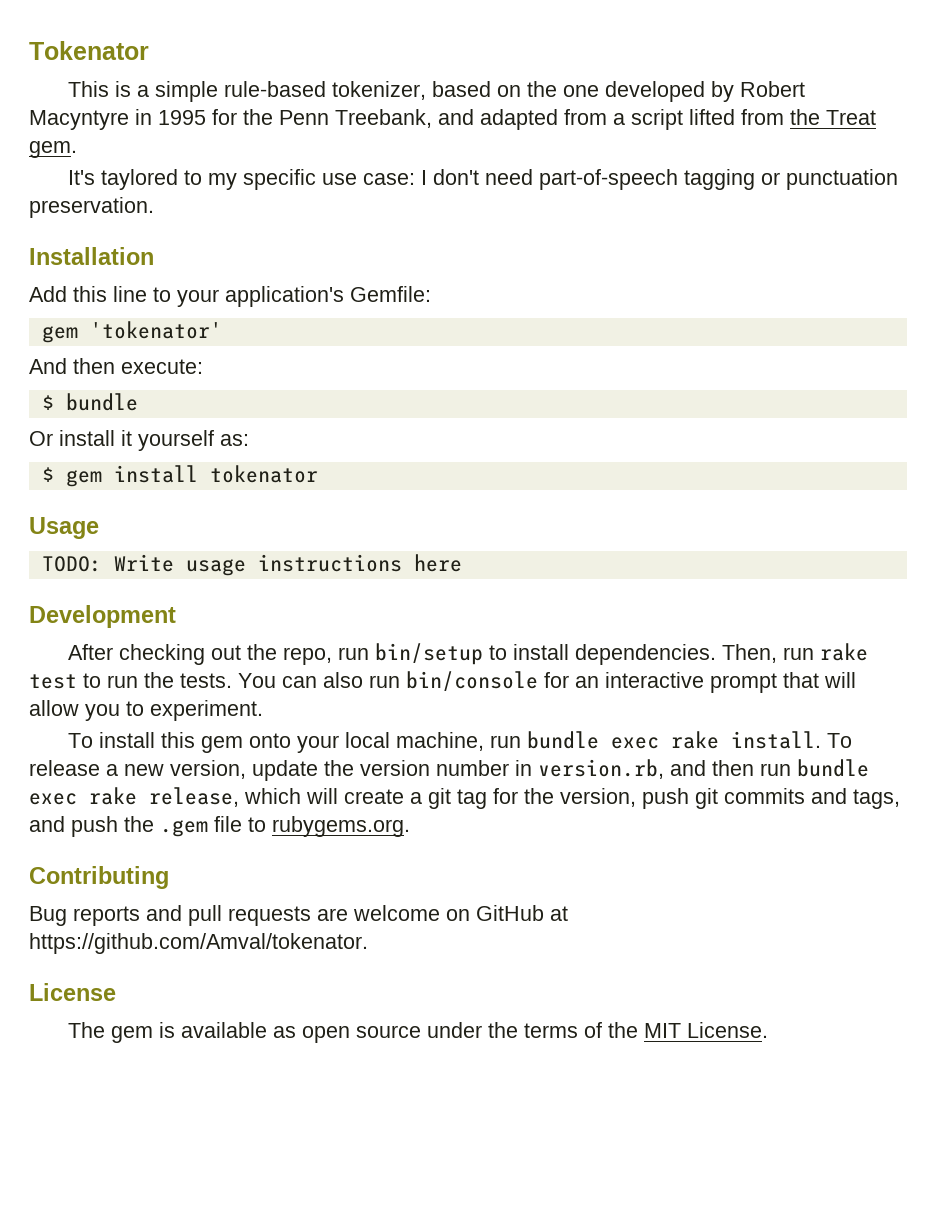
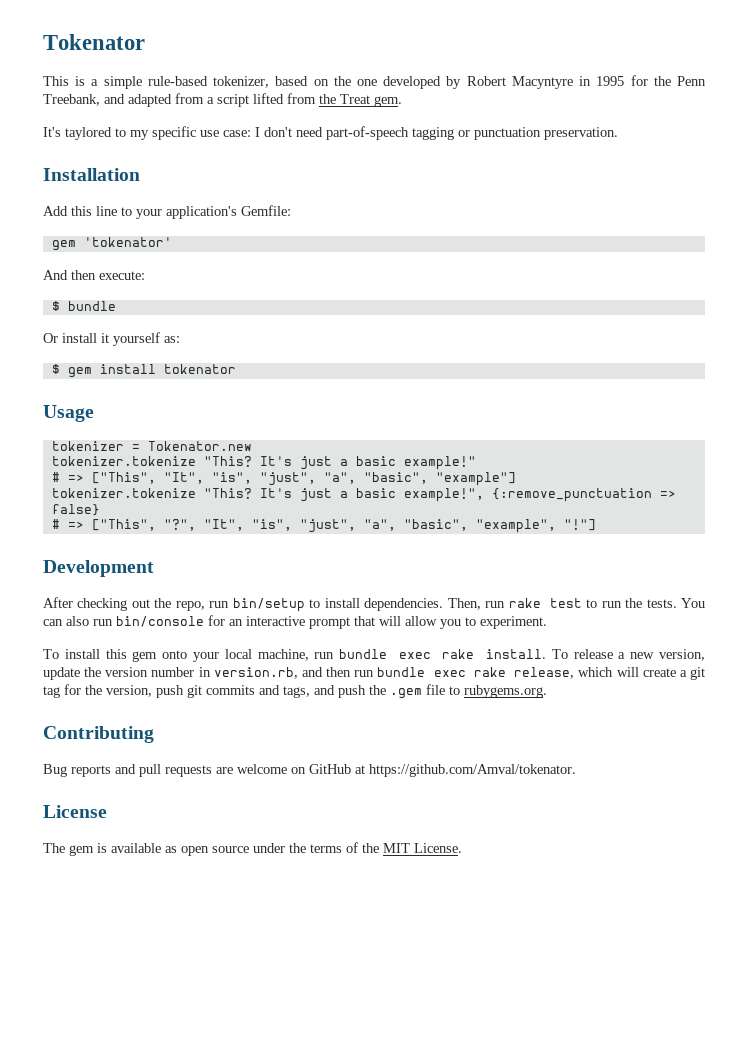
- TODO: Write usage instructions here
+ tokenizer = Tokenator.new
+ tokenizer.tokenize "This? It's just a basic example!"
+ # => ["This", "It", "is", "just", "a", "basic", "example"]
+ tokenizer.tokenize "This? It's just a basic example!", {:remove_punctuation => false}
+ # => ["This", "?", "It", "is", "just", "a", "basic", "example", "!"]

